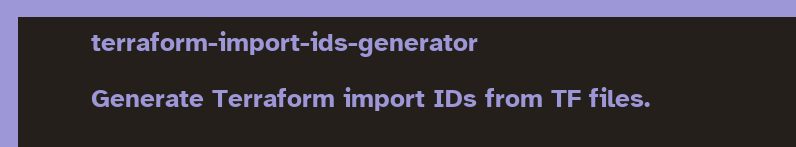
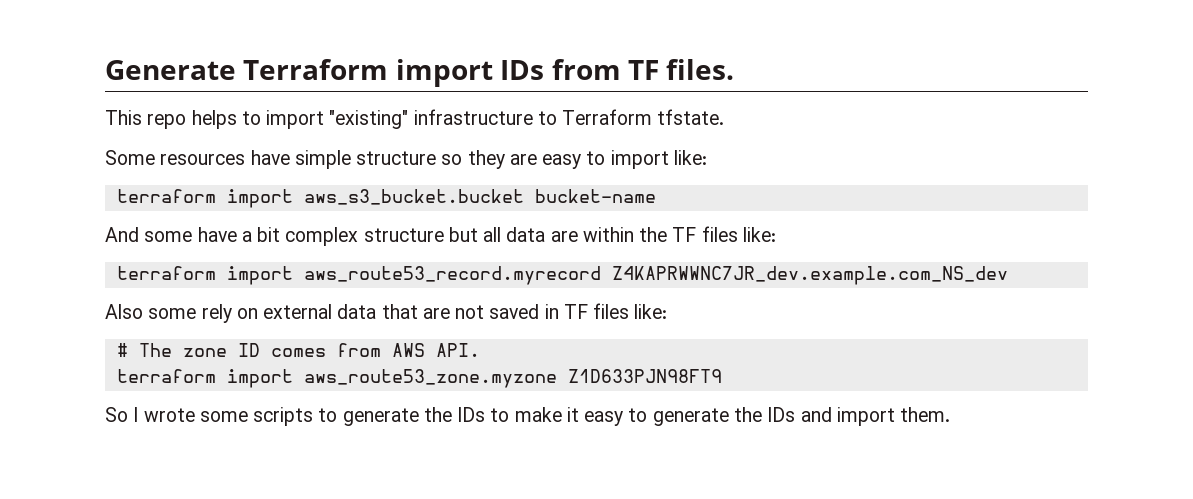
- terraform-import-ids-generator
+ This repo helps to import "existing" infrastructure to Terraform tfstate.
+ Some resources have simple structure so they are easy to import like:
+ terraform import aws_s3_bucket.bucket bucket-name
+ And some have a bit complex structure but all data are within the TF files like:
+ terraform import aws_route53_record.myrecord Z4KAPRWWNC7JR_dev.example.com_NS_dev
+ Also some rely on external data that are not saved in TF files like:
+ # The zone ID comes from AWS API.
+ terraform import aws_route53_zone.myzone Z1D633PJN98FT9
+ So I wrote some scripts to generate the IDs to make it easy to generate the IDs and import them.

